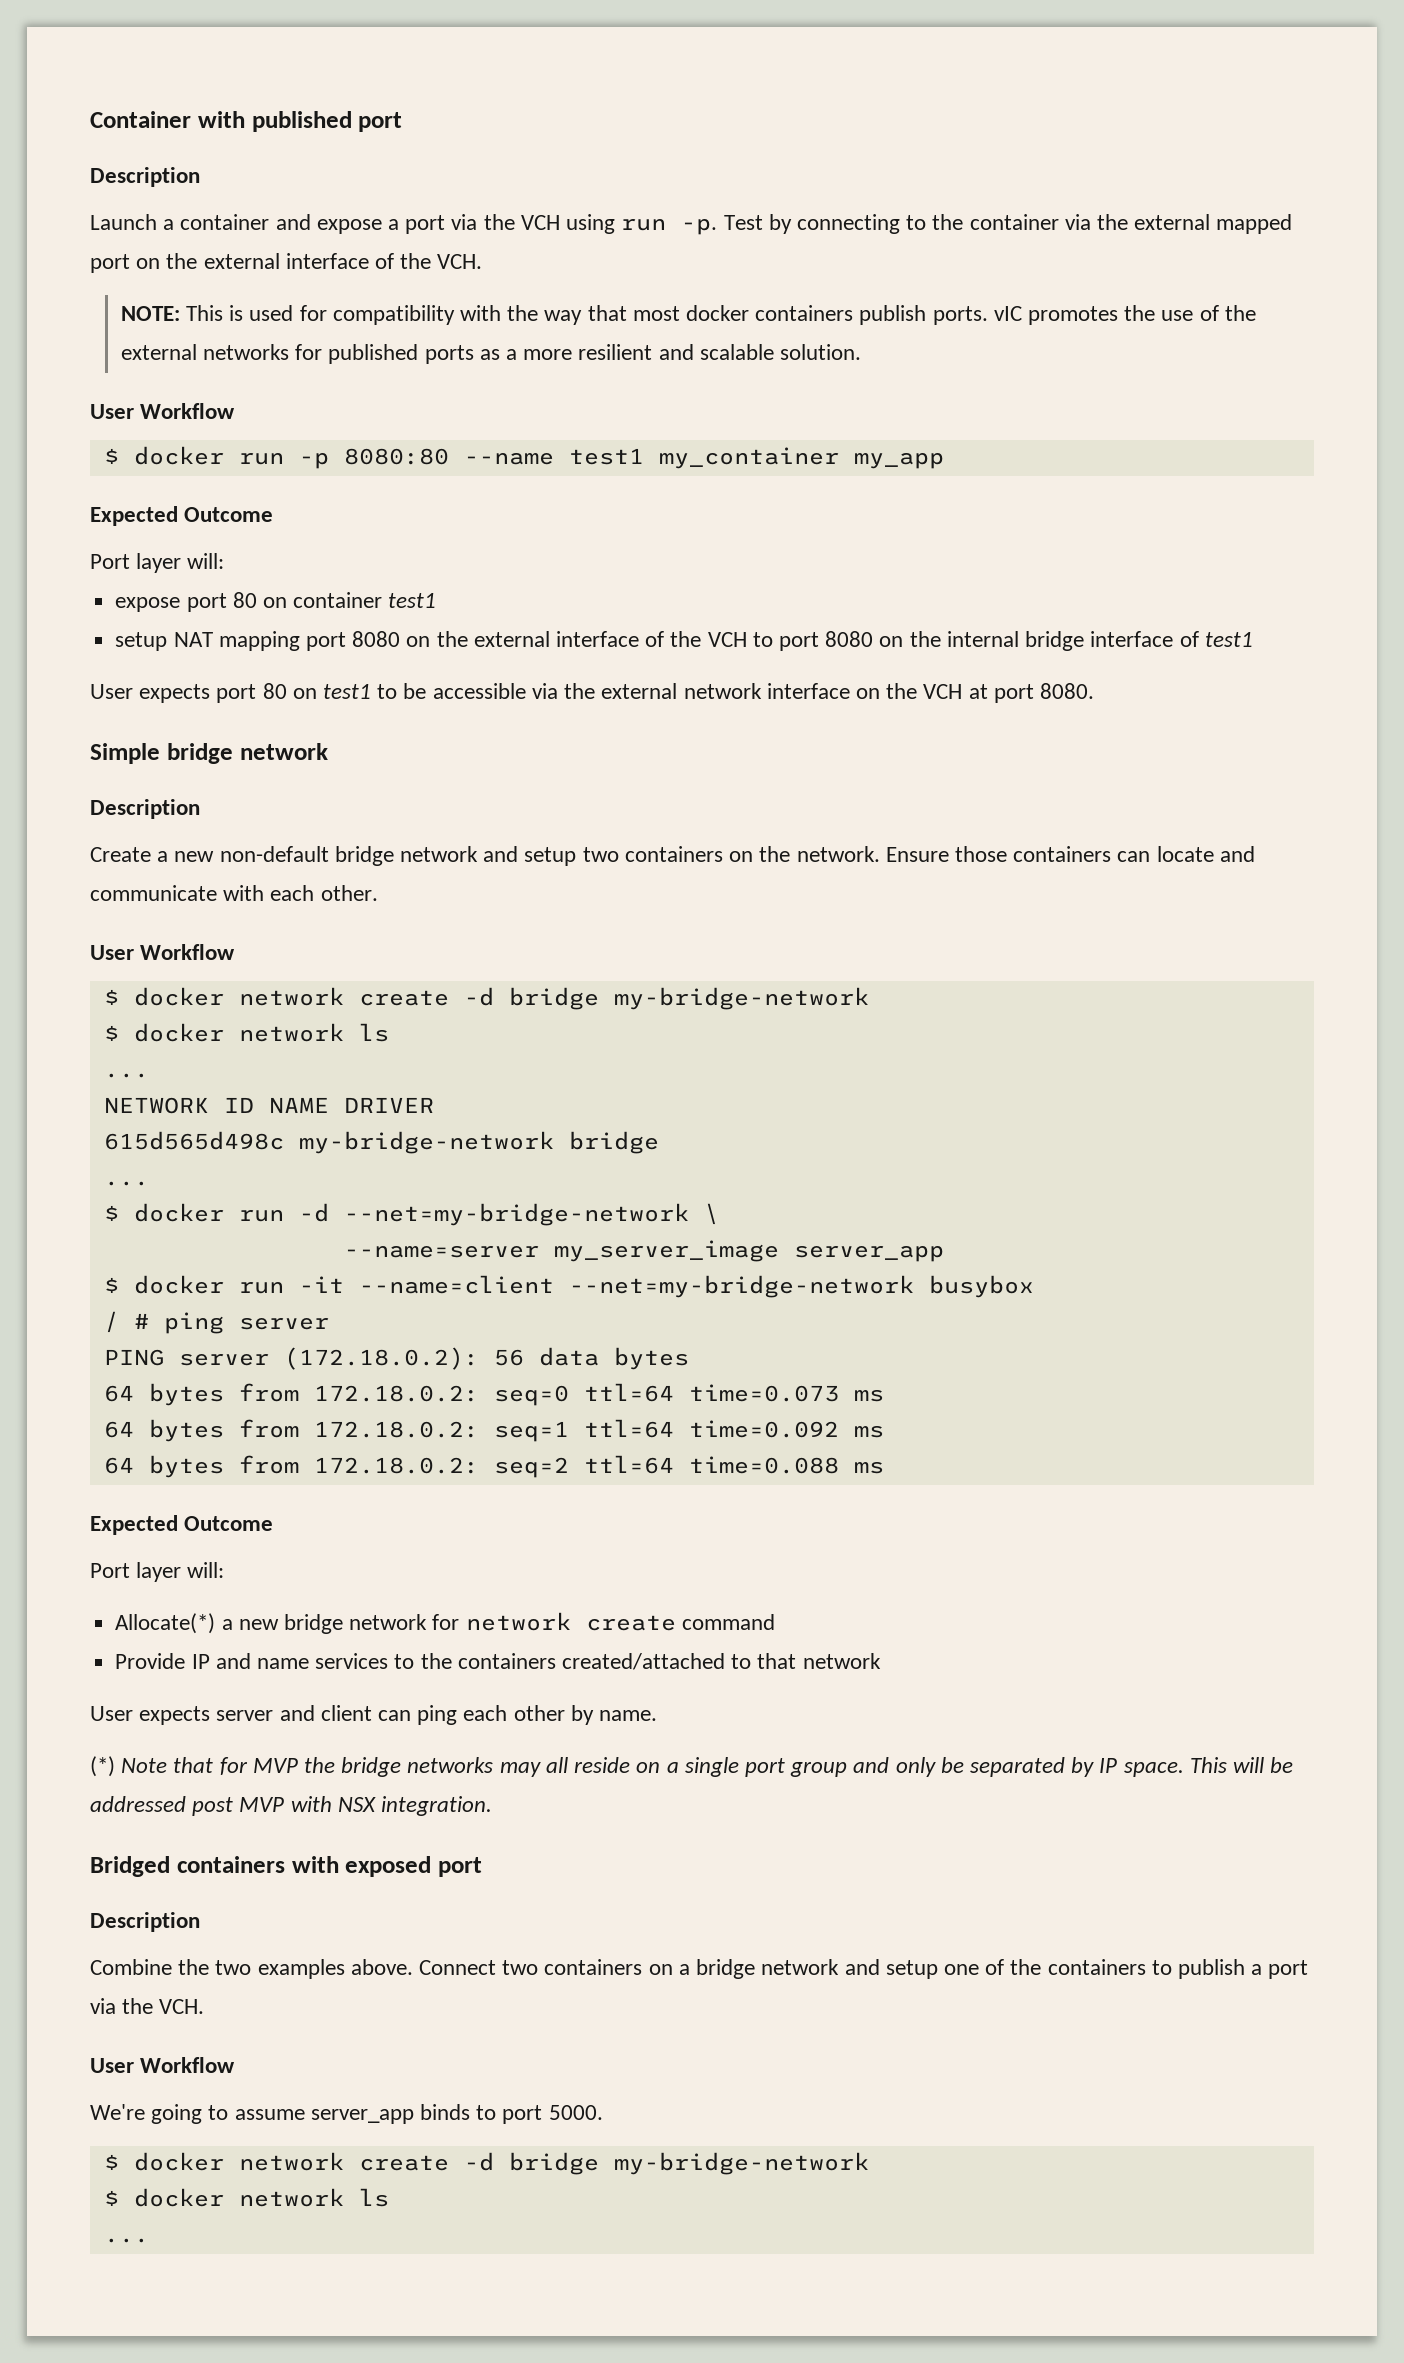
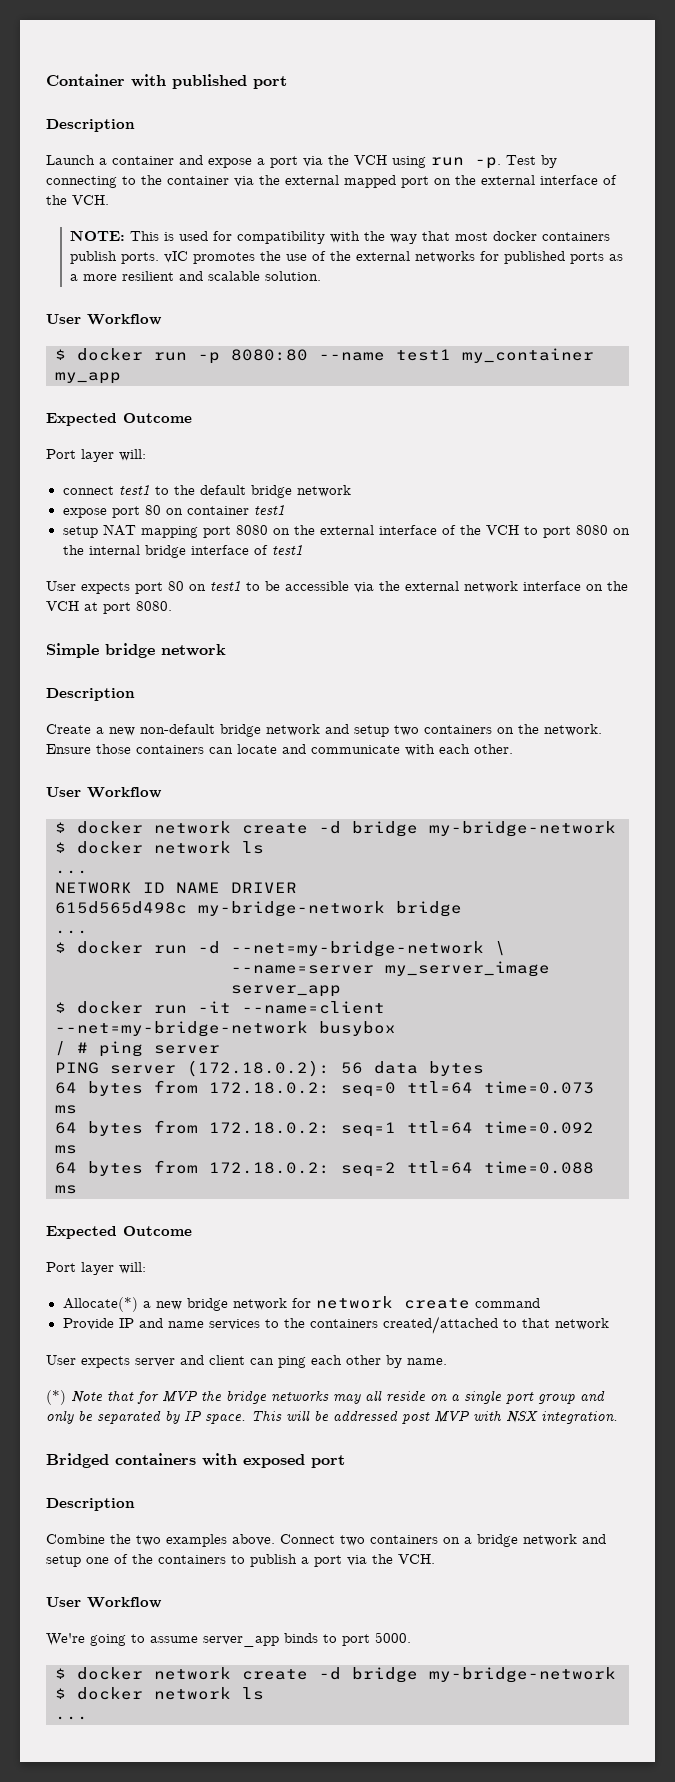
+ connect test1 to the default bridge network

